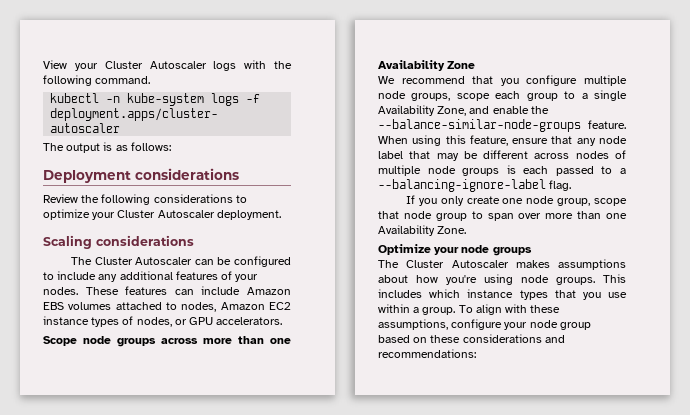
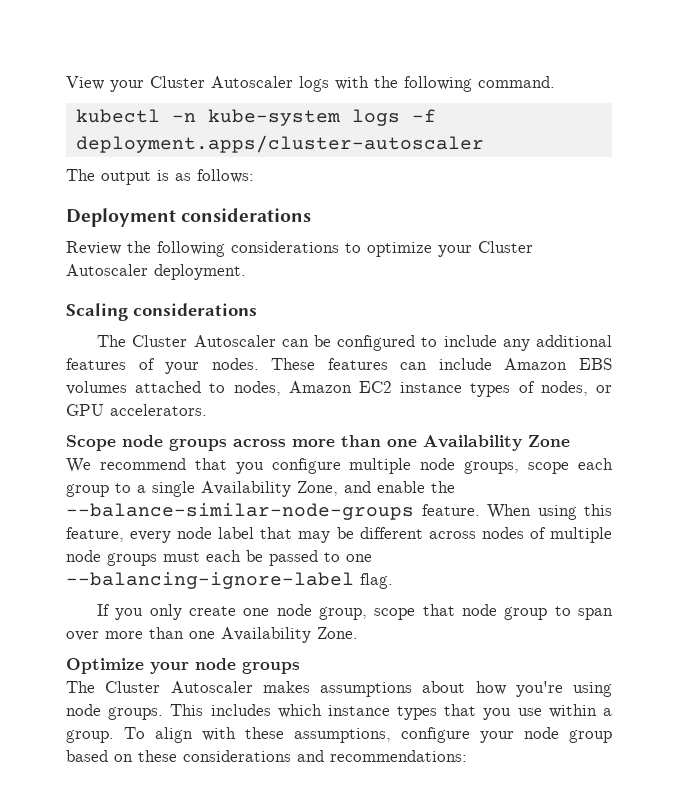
- When using this feature, ensure that any node label that may be different across nodes of multiple node groups is each passed to a --balancing-ignore-label flag.
+ When using this feature, every node label that may be different across nodes of multiple node groups must each be passed to one --balancing-ignore-label flag.

